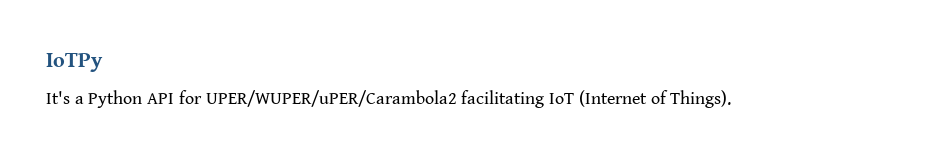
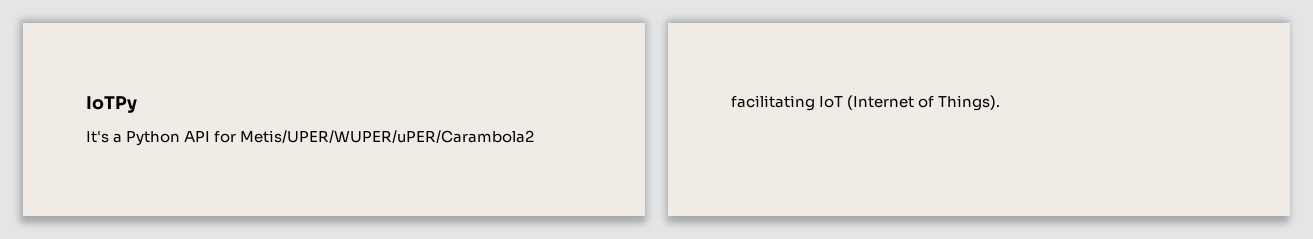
- It's a Python API for UPER/WUPER/uPER/Carambola2 facilitating IoT (Internet of Things).
+ It's a Python API for Metis/UPER/WUPER/uPER/Carambola2 facilitating IoT (Internet of Things).

